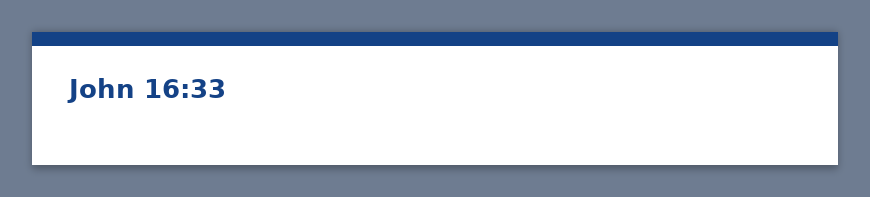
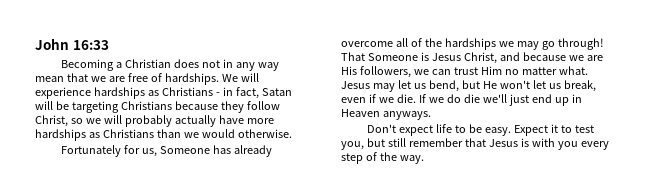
+ Becoming a Christian does not in any way mean that we are free of hardships. We will experience hardships as Christians - in fact, Satan will be targeting Christians because they follow Christ, so we will probably actually have more hardships as Christians than we would otherwise.
+ Fortunately for us, Someone has already overcome all of the hardships we may go through! That Someone is Jesus Christ, and because we are His followers, we can trust Him no matter what. Jesus may let us bend, but He won't let us break, even if we die. If we do die we'll just end up in Heaven anyways.
+ Don't expect life to be easy. Expect it to test you, but still remember that Jesus is with you every step of the way.

